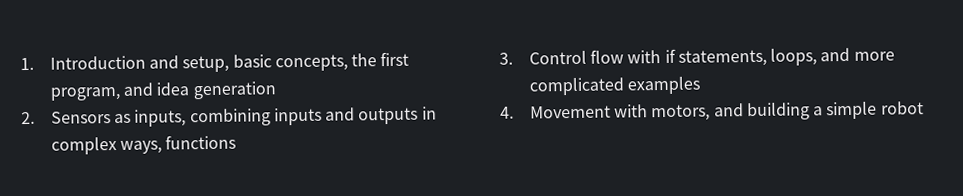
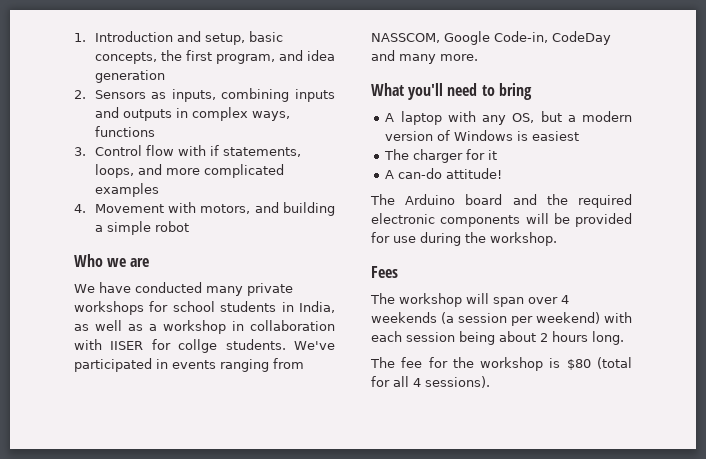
+ Who we are
+ We have conducted many private workshops for school students in India, as well as a workshop in collaboration with IISER for collge students. We've participated in events ranging from NASSCOM, Google Code-in, CodeDay and many more.
+ What you'll need to bring
+ A laptop with any OS, but a modern version of Windows is easiest
+ The charger for it
+ A can-do attitude!
+ The Arduino board and the required electronic components will be provided for use during the workshop.
+ Fees
+ The workshop will span over 4 weekends (a session per weekend) with each session being about 2 hours long.
+ The fee for the workshop is $80 (total for all 4 sessions).

